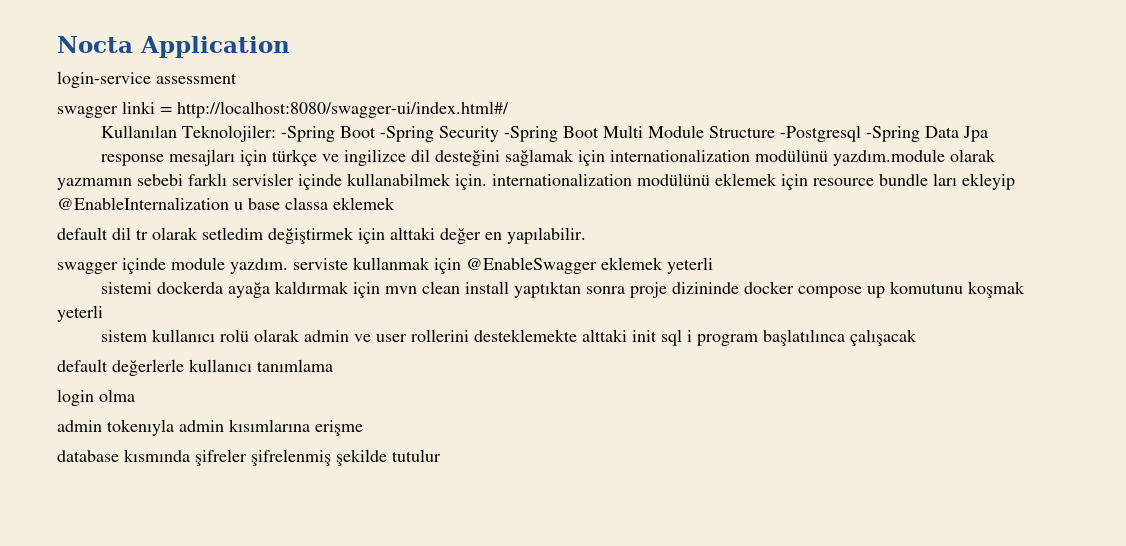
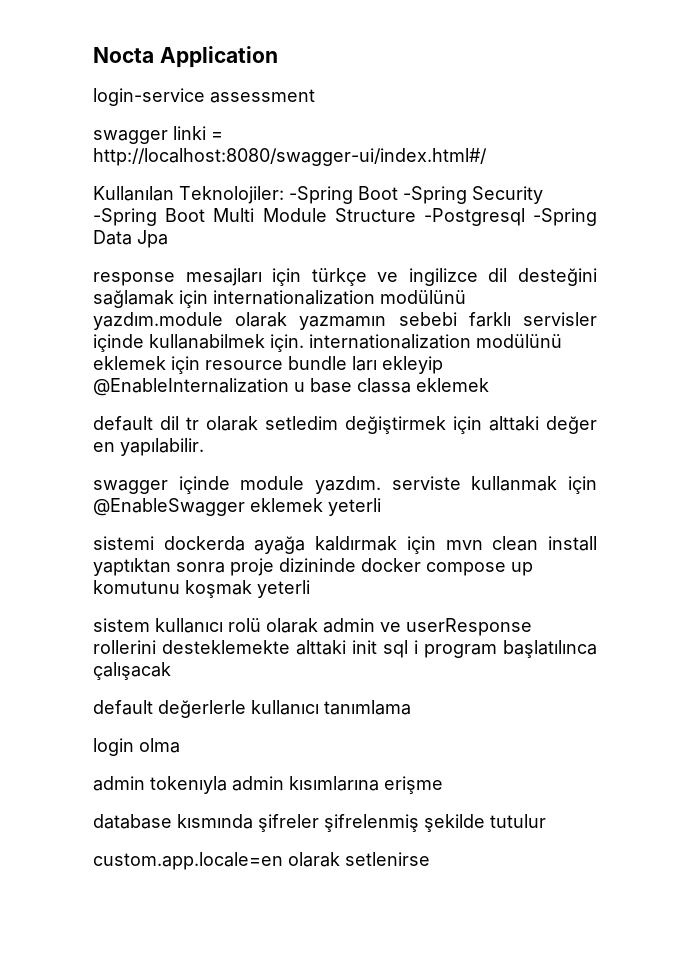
- sistem kullanıcı rolü olarak admin ve user rollerini desteklemekte alttaki init sql i program başlatılınca çalışacak
+ sistem kullanıcı rolü olarak admin ve userResponse rollerini desteklemekte alttaki init sql i program başlatılınca çalışacak
+ custom.app.locale=en olarak setlenirse

